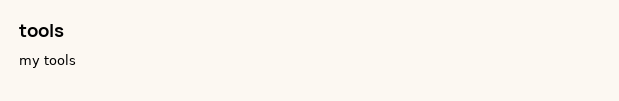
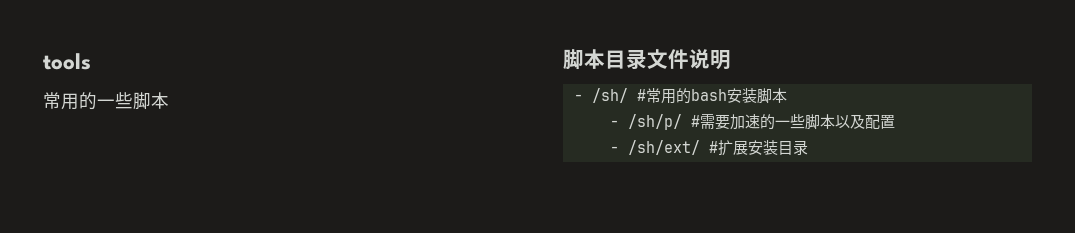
- my tools
+ 常用的一些脚本
+ 脚本目录文件说明
+ - /sh/ #常用的bash安装脚本
+ - /sh/p/ #需要加速的一些脚本以及配置
+ - /sh/ext/ #扩展安装目录

